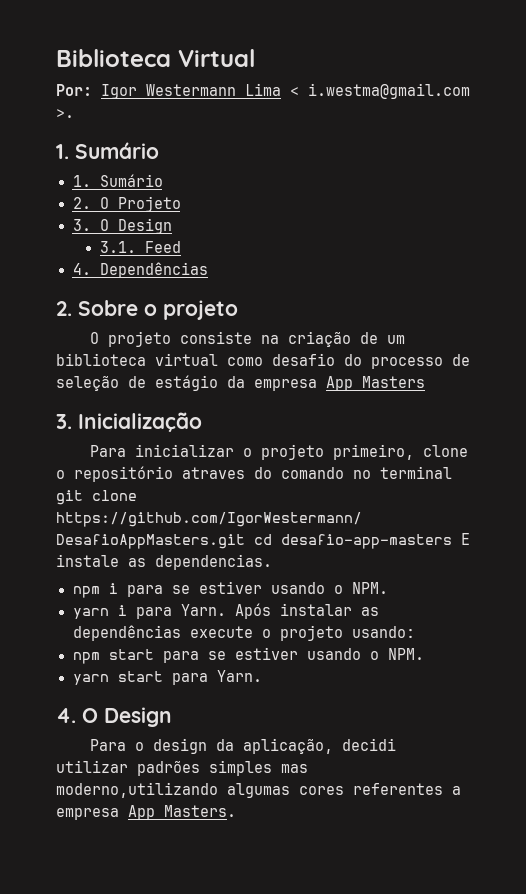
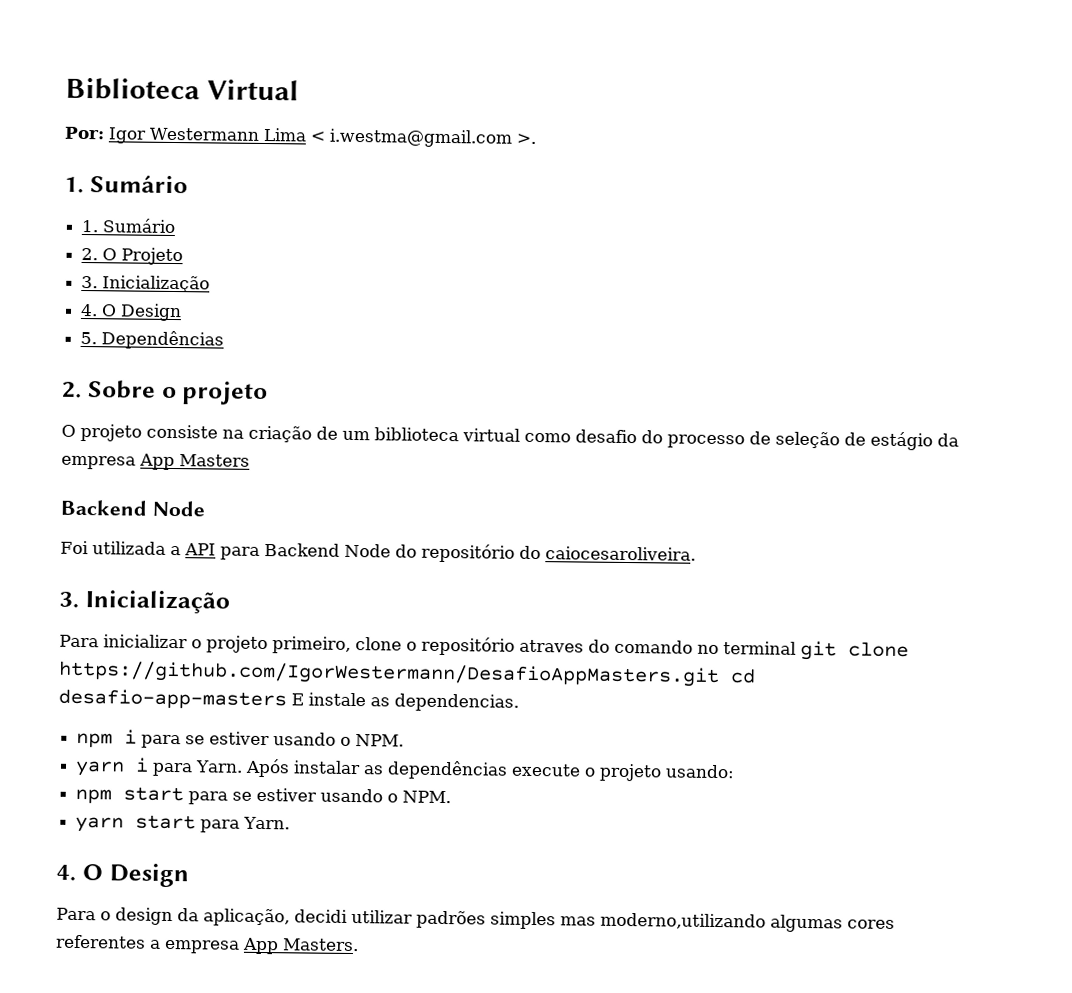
  2. O Projeto
- 3. O Design
- 3.1. Feed
- 4. Dependências
+ 3. Inicialização
+ 4. O Design
+ 5. Dependências
  O projeto consiste na criação de um biblioteca virtual como desafio do processo de seleção de estágio da empresa App Masters
+ Backend Node
+ Foi utilizada a API para Backend Node do repositório do caiocesaroliveira.

